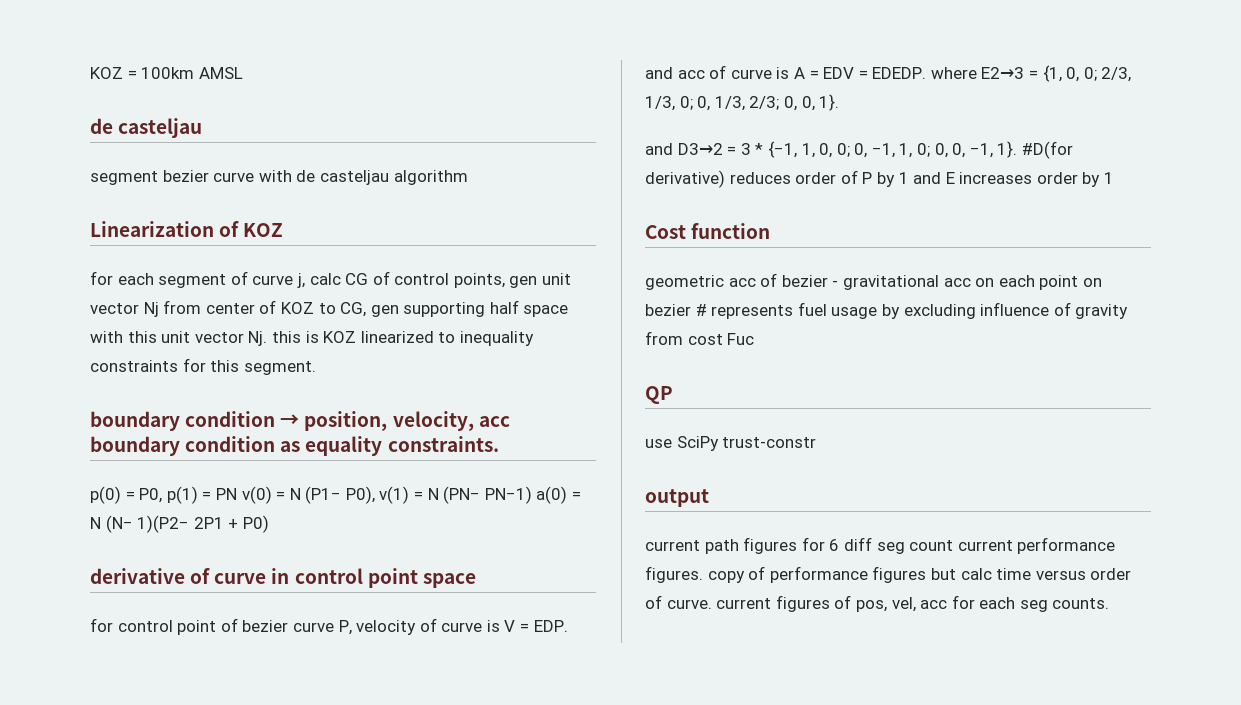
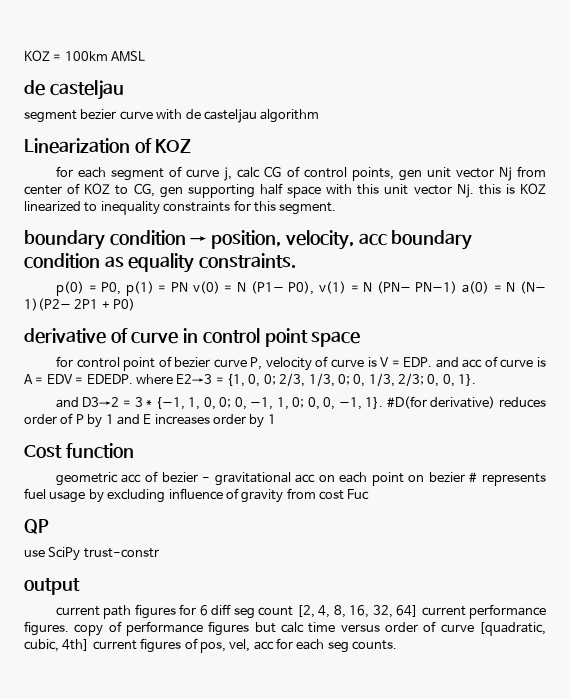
- current path figures for 6 diff seg count current performance figures. copy of performance figures but calc time versus order of curve. current figures of pos, vel, acc for each seg counts.
+ current path figures for 6 diff seg count [2, 4, 8, 16, 32, 64] current performance figures. copy of performance figures but calc time versus order of curve [quadratic, cubic, 4th] current figures of pos, vel, acc for each seg counts.

